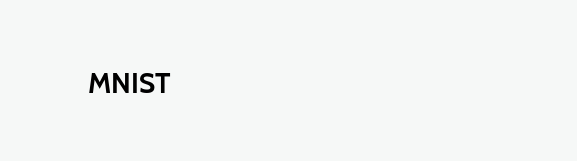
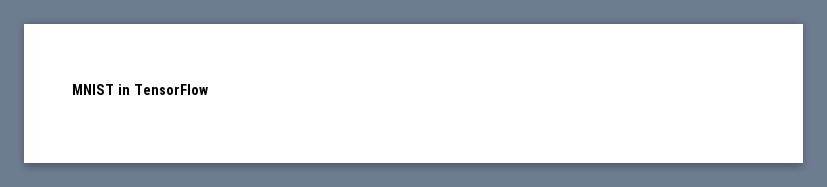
- MNIST
+ MNIST in TensorFlow

